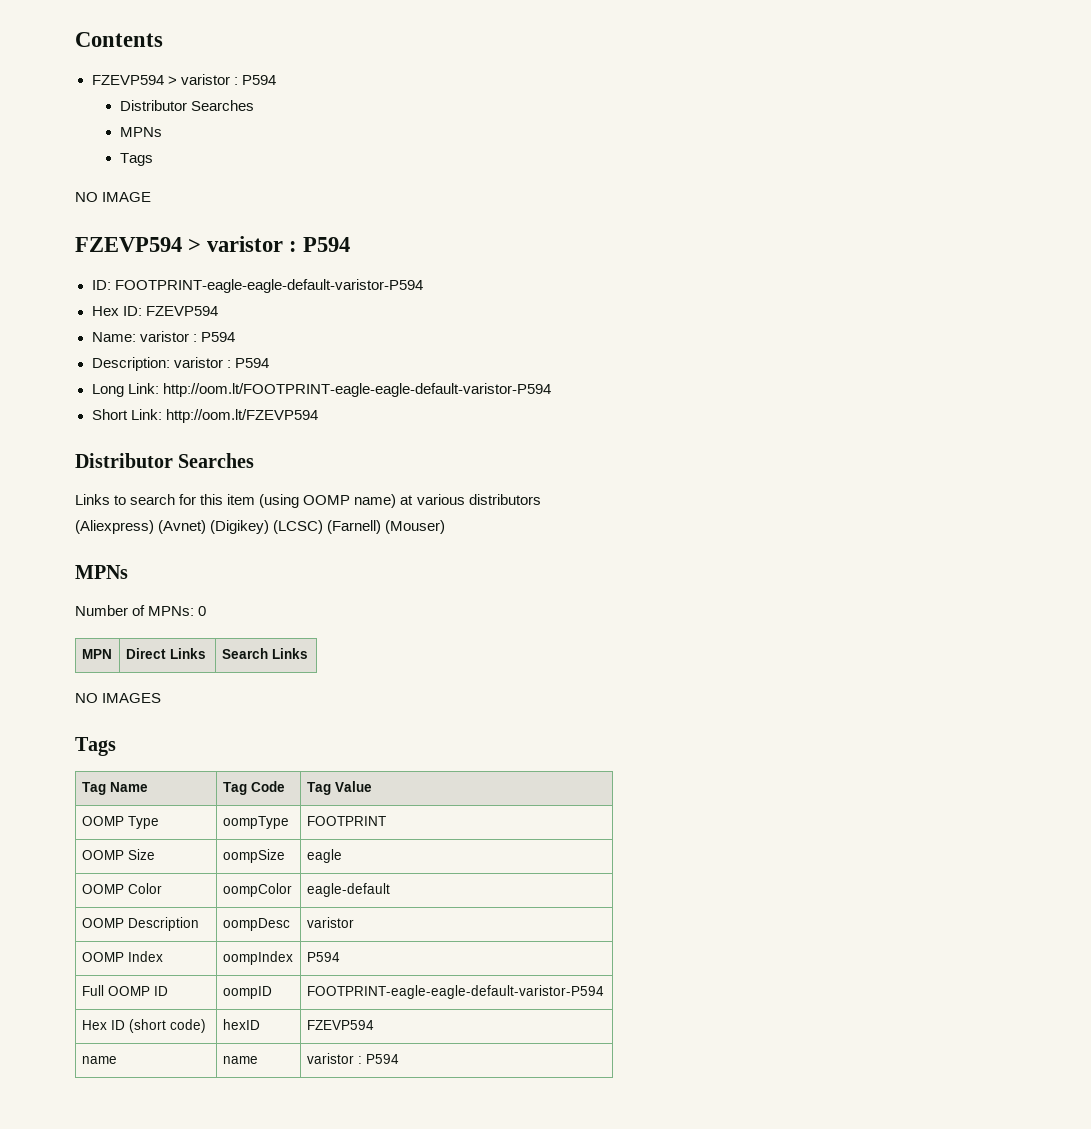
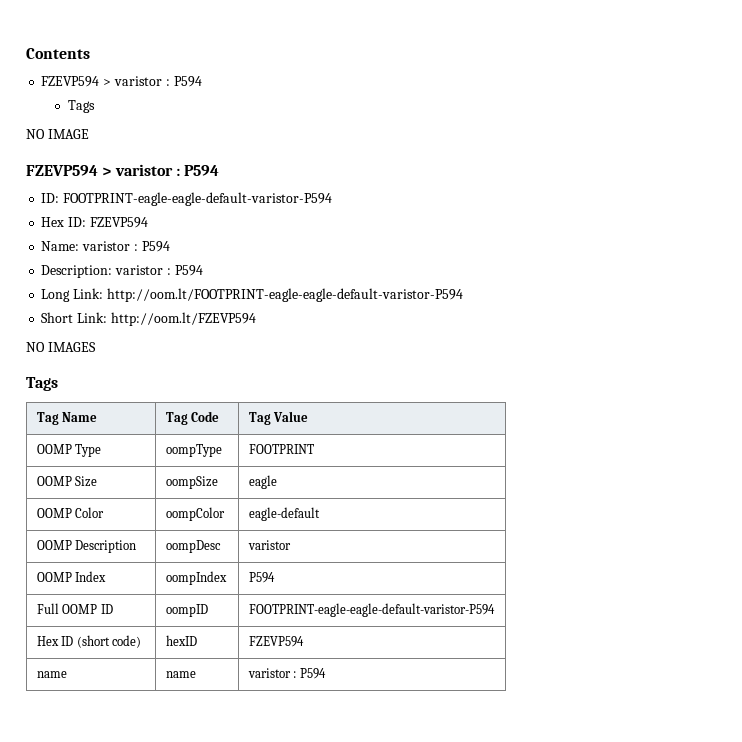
  Contents
  FZEVP594 > varistor : P594
- Distributor Searches
- MPNs
  Short Link: http://oom.lt/FZEVP594
- Distributor Searches
- Links to search for this item (using OOMP name) at various distributors
- (Aliexpress) (Avnet) (Digikey) (LCSC) (Farnell) (Mouser)
- MPNs
- Number of MPNs: 0
- MPN | Direct Links | Search Links

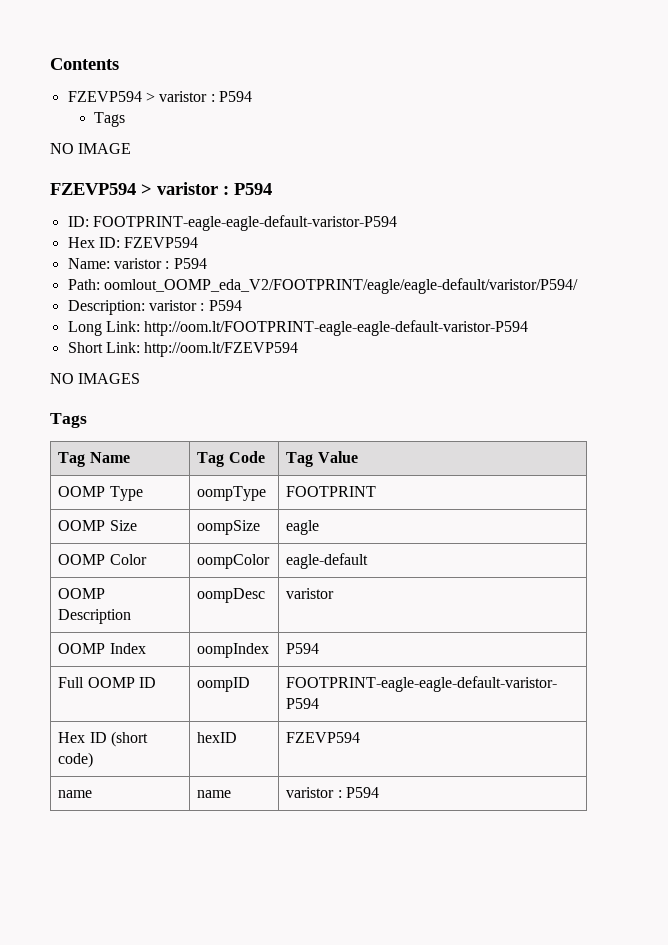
+ Path: oomlout_OOMP_eda_V2/FOOTPRINT/eagle/eagle-default/varistor/P594/

